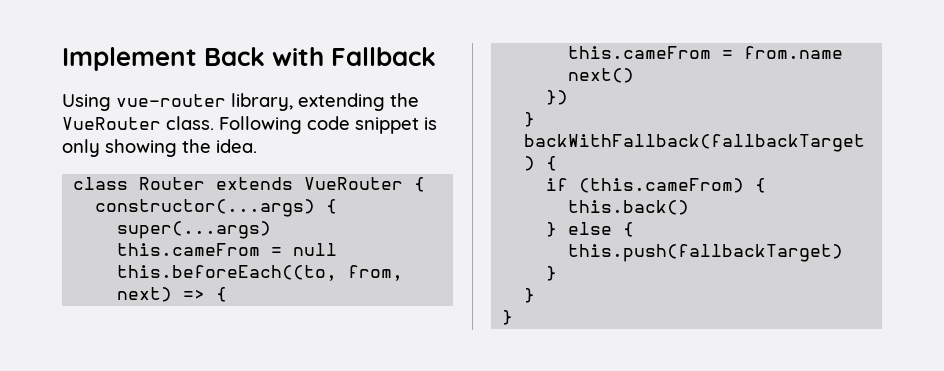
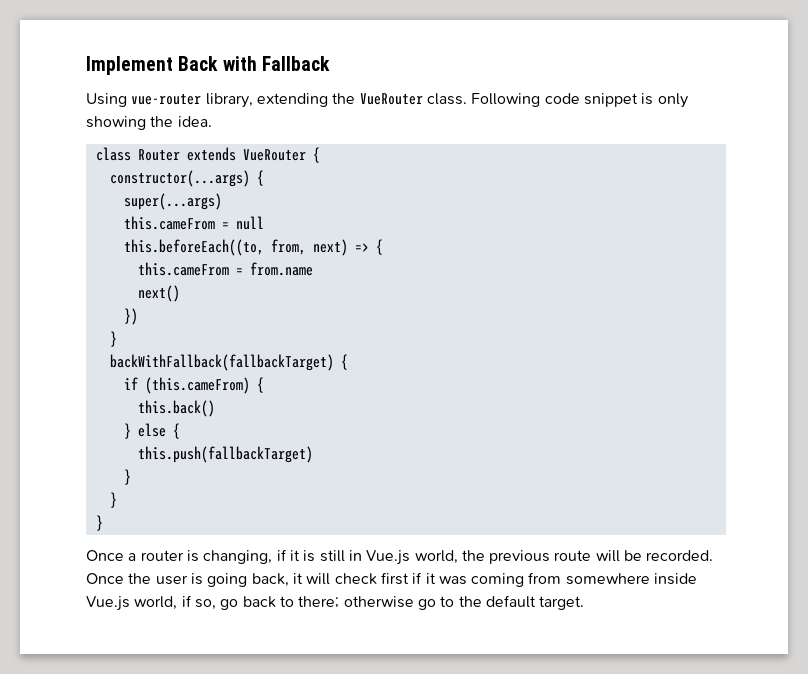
+ Once a router is changing, if it is still in Vue.js world, the previous route will be recorded. Once the user is going back, it will check first if it was coming from somewhere inside Vue.js world, if so, go back to there; otherwise go to the default target.

